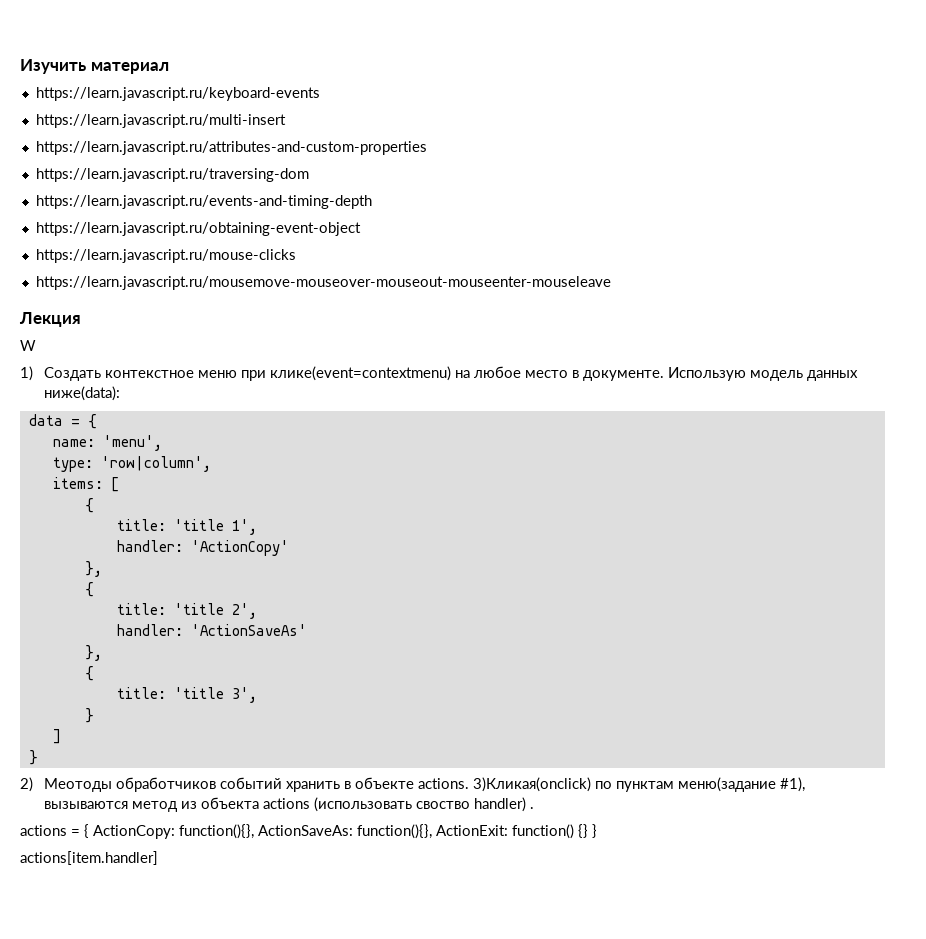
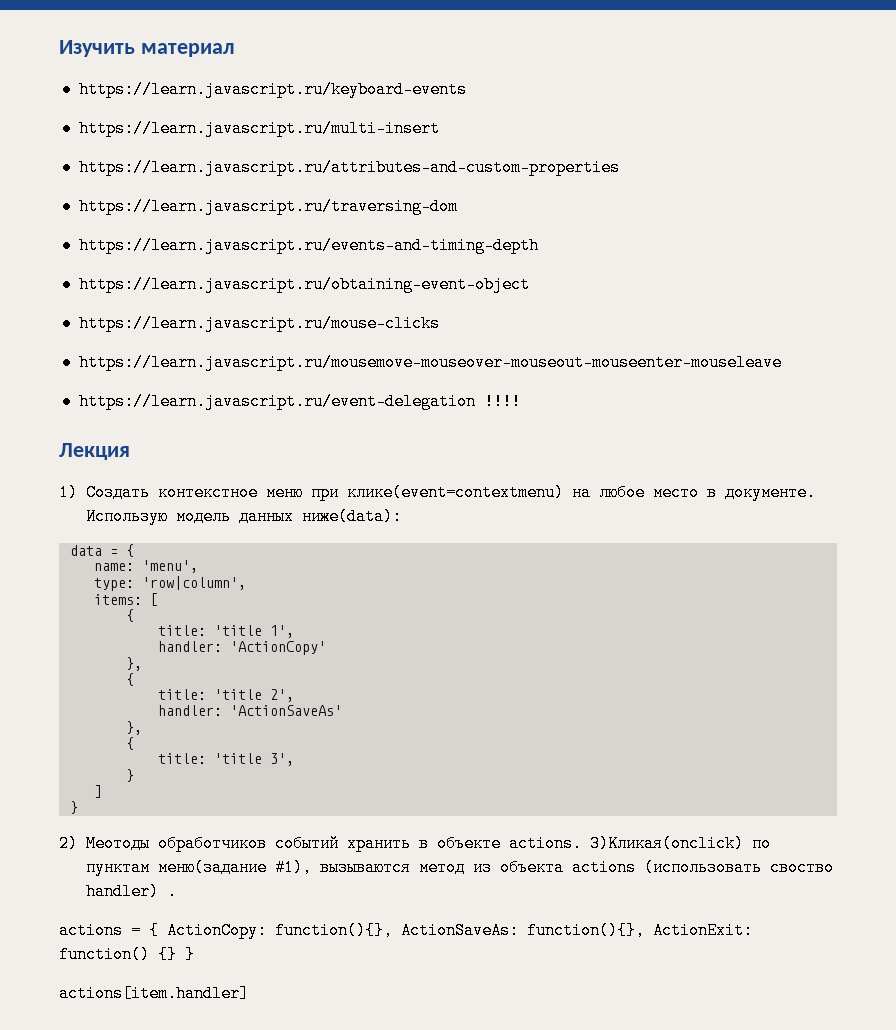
+ https://learn.javascript.ru/event-delegation !!!!
- W

